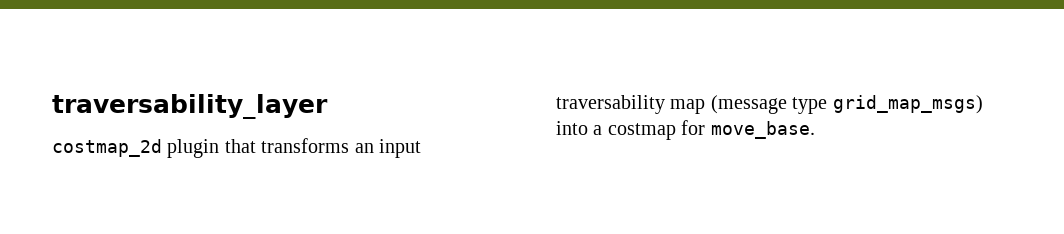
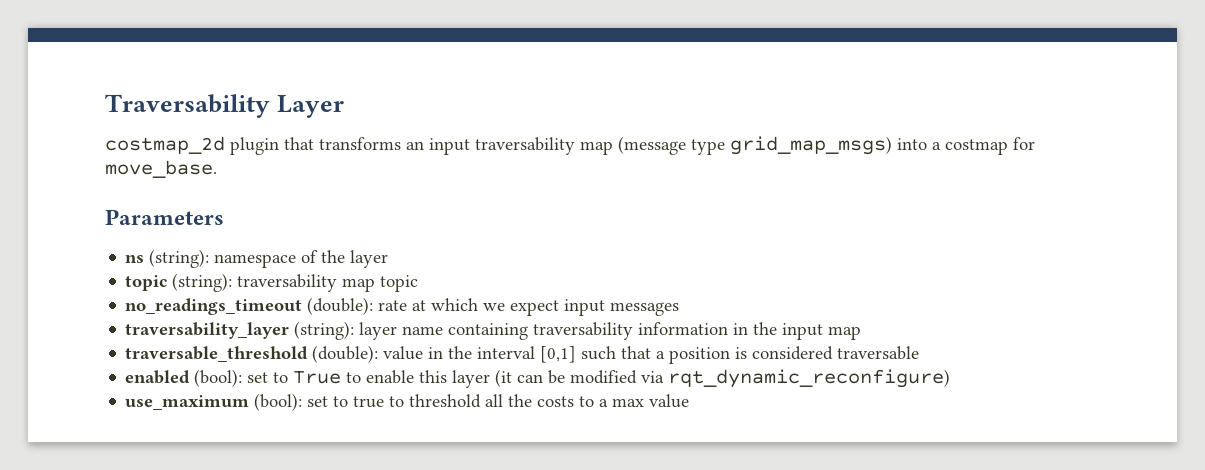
- traversability_layer
+ Traversability Layer
+ Parameters
+ ns (string): namespace of the layer
+ topic (string): traversability map topic
+ no_readings_timeout (double): rate at which we expect input messages
+ traversability_layer (string): layer name containing traversability information in the input map
+ traversable_threshold (double): value in the interval [0,1] such that a position is considered traversable
+ enabled (bool): set to True to enable this layer (it can be modified via rqt_dynamic_reconfigure)
+ use_maximum (bool): set to true to threshold all the costs to a max value

